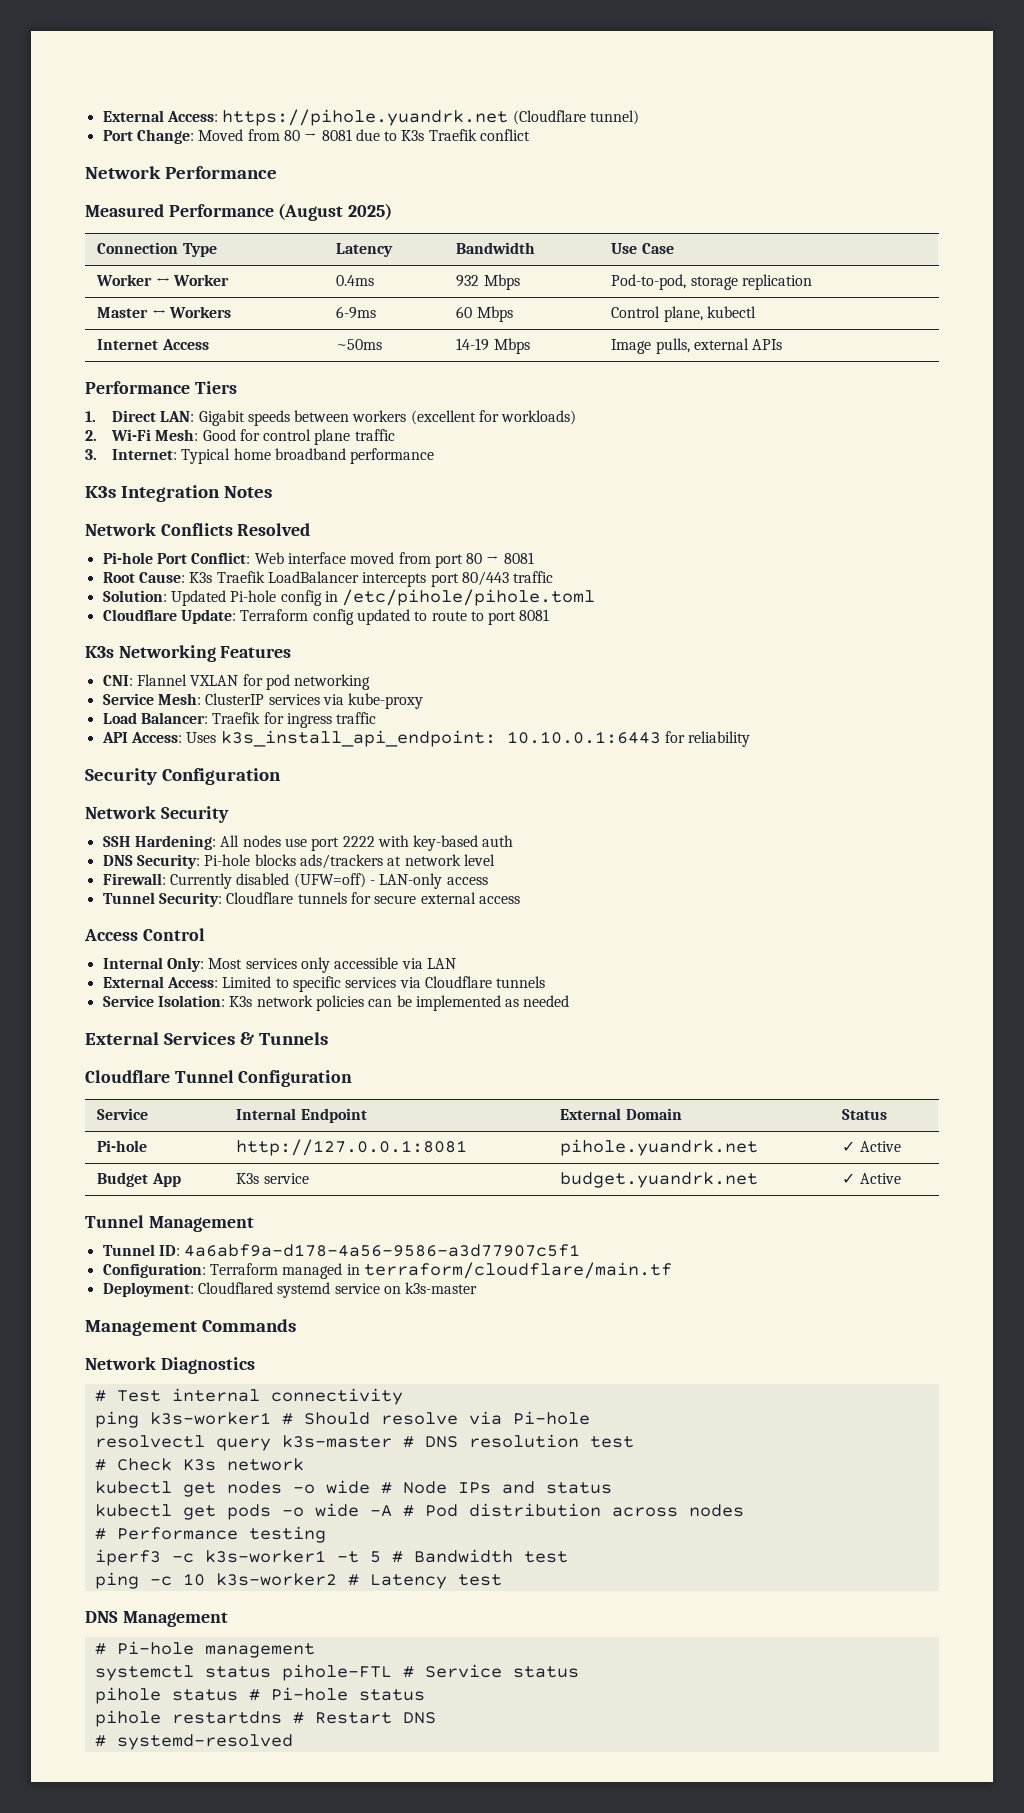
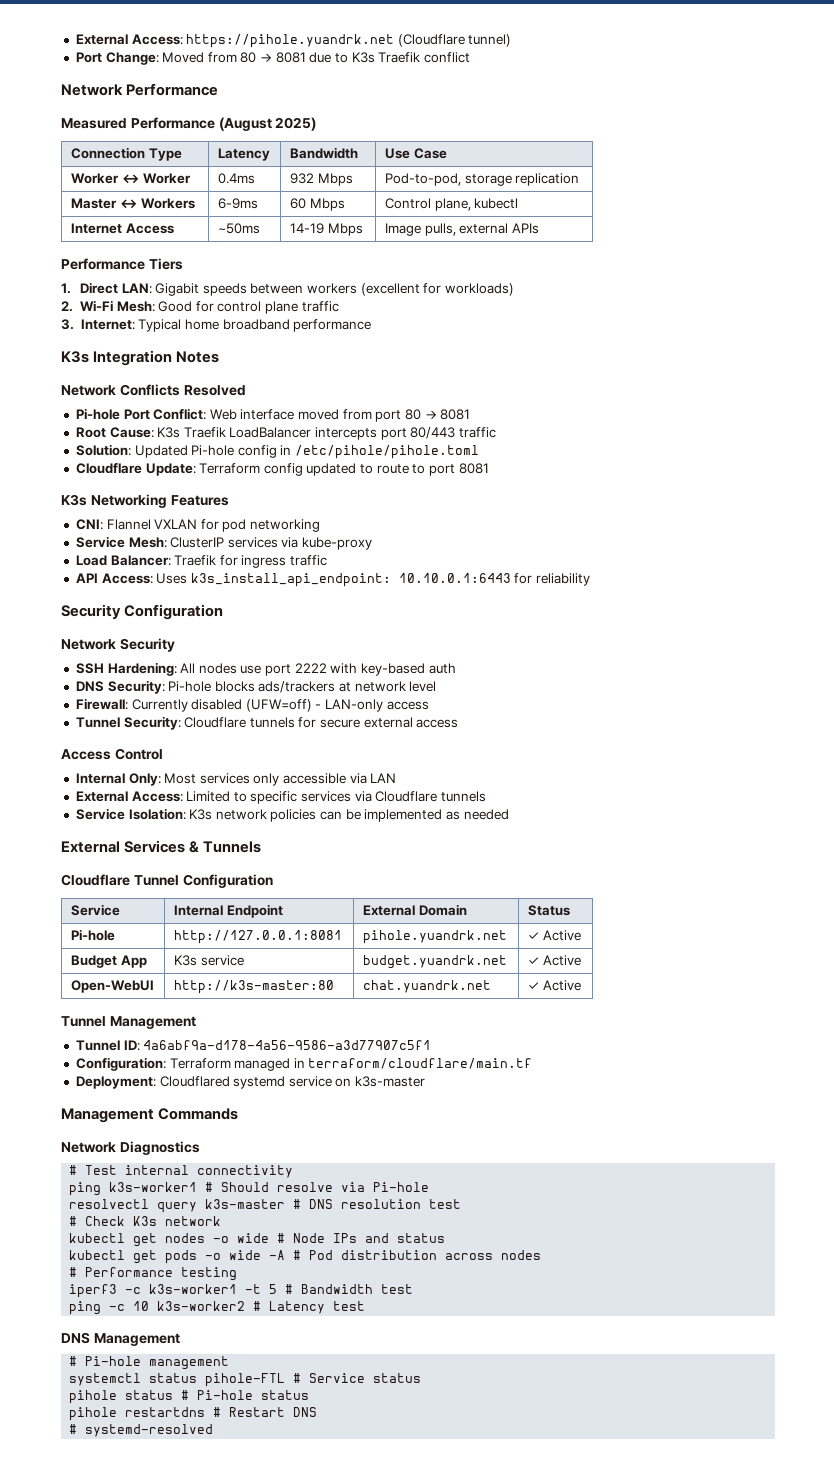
+ Open-WebUI | http://k3s-master:80 | chat.yuandrk.net | ✓ Active

